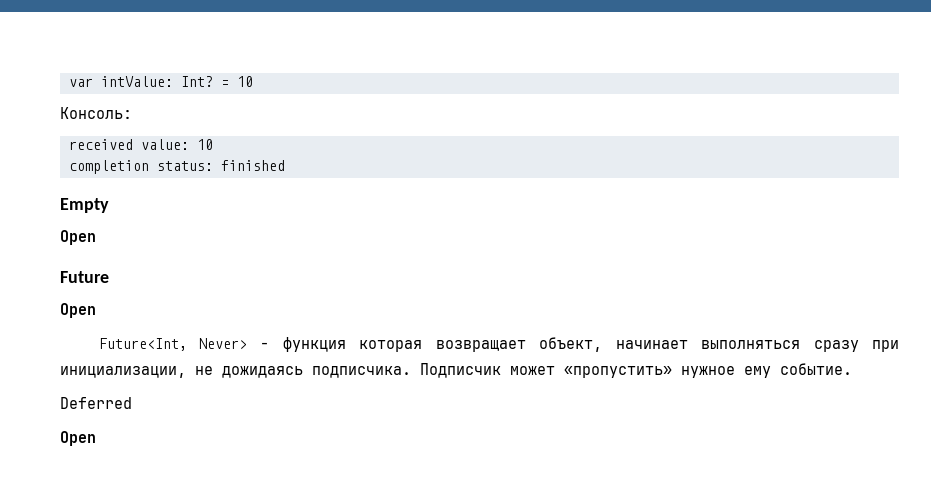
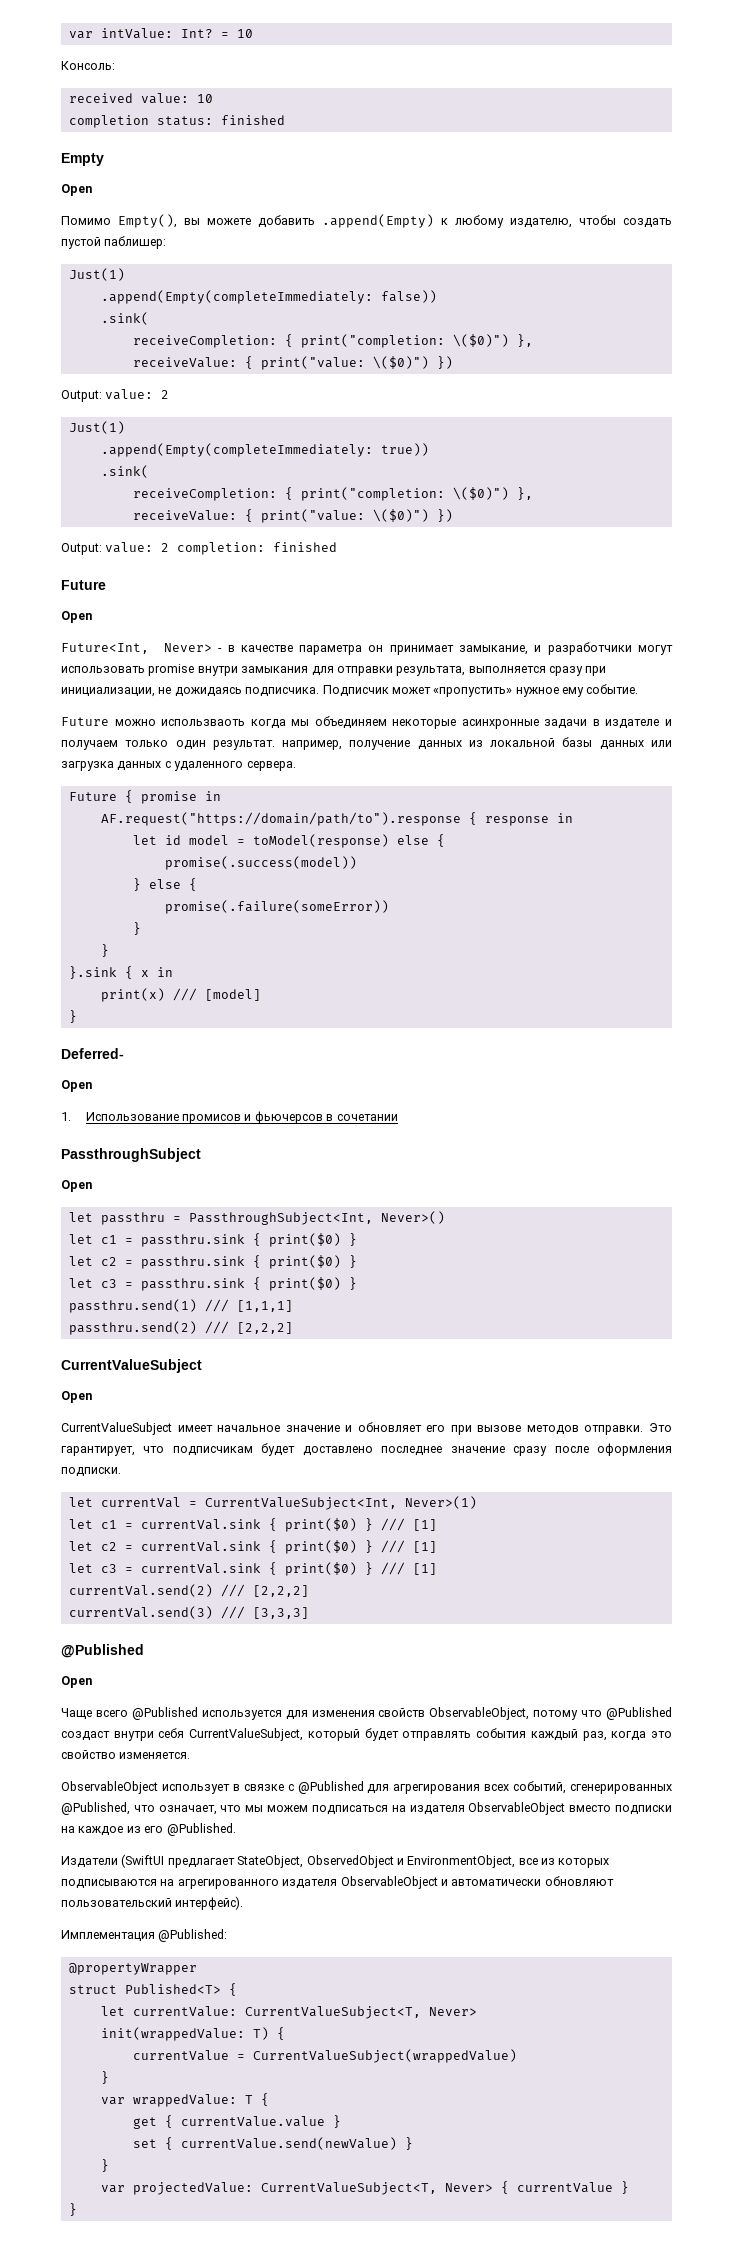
+ Помимо Empty(), вы можете добавить .append(Empty) к любому издателю, чтобы создать пустой паблишер:
+ Just(1)
+ .append(Empty(completeImmediately: false))
+ .sink(
+ receiveCompletion: { print("completion: \($0)") },
+ receiveValue: { print("value: \($0)") })
+ Output: value: 2
+ Just(1)
+ .append(Empty(completeImmediately: true))
+ .sink(
+ receiveCompletion: { print("completion: \($0)") },
+ receiveValue: { print("value: \($0)") })
+ Output: value: 2 completion: finished
- Future<Int, Never> - функция которая возвращает объект, начинает выполняться сразу при инициализации, не дожидаясь подписчика.
+ Future<Int, Never> - в качестве параметра он принимает замыкание, и разработчики могут использовать promise внутри замыкания для отправки результата, выполняется сразу при инициализации, не дожидаясь подписчика.
- Deferred
+ Future можно использваоть когда мы объединяем некоторые асинхронные задачи в издателе и получаем только один результат. например, получение данных из локальной базы данных или загрузка данных с удаленного сервера.
+ Future { promise in
+ AF.request("https://domain/path/to").response { response in
+ let id model = toModel(response) else {
+ promise(.success(model))
+ } else {
+ promise(.failure(someError))
+ }
+ }
+ }.sink { x in
+ print(x) /// [model]
+ }
+ Deferred-
  Open
+ 1. Использование промисов и фьючерсов в сочетании
+ PassthroughSubject
+ Open
+ let passthru = PassthroughSubject<Int, Never>()
+ let c1 = passthru.sink { print($0) }
+ let c2 = passthru.sink { print($0) }
+ let c3 = passthru.sink { print($0) }
+ passthru.send(1) /// [1,1,1]
+ passthru.send(2) /// [2,2,2]
+ CurrentValueSubject
+ Open
+ CurrentValueSubject имеет начальное значение и обновляет его при вызове методов отправки. Это гарантирует, что подписчикам будет доставлено последнее значение сразу после оформления подписки.
+ let currentVal = CurrentValueSubject<Int, Never>(1)
+ let c1 = currentVal.sink { print($0) } /// [1]
+ let c2 = currentVal.sink { print($0) } /// [1]
+ let c3 = currentVal.sink { print($0) } /// [1]
+ currentVal.send(2) /// [2,2,2]
+ currentVal.send(3) /// [3,3,3]
+ @Published
+ Open
+ Чаще всего @Published используется для изменения свойств ObservableObject, потому что @Published создаст внутри себя CurrentValueSubject, который будет отправлять события каждый раз, когда это свойство изменяется.
+ ObservableObject использует в связке с @Published для агрегирования всех событий, сгенерированных @Published, что означает, что мы можем подписаться на издателя ObservableObject вместо подписки на каждое из его @Published.
+ Издатели (SwiftUI предлагает StateObject, ObservedObject и EnvironmentObject, все из которых подписываются на агрегированного издателя ObservableObject и автоматически обновляют пользовательский интерфейс).
+ Имплементация @Published:
+ @propertyWrapper
+ struct Published<T> {
+ let currentValue: CurrentValueSubject<T, Never>
+ init(wrappedValue: T) {
+ currentValue = CurrentValueSubject(wrappedValue)
+ }
+ var wrappedValue: T {
+ get { currentValue.value }
+ set { currentValue.send(newValue) }
+ }
+ var projectedValue: CurrentValueSubject<T, Never> { currentValue }
+ }

